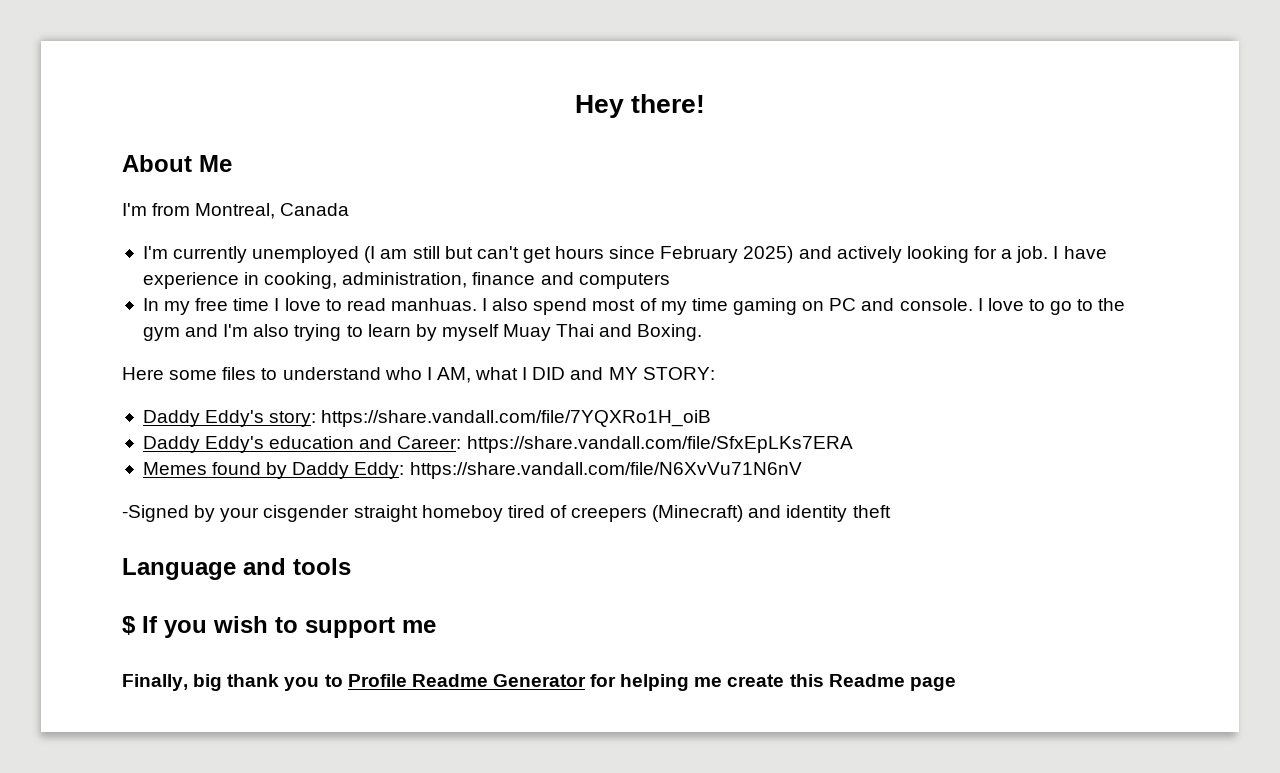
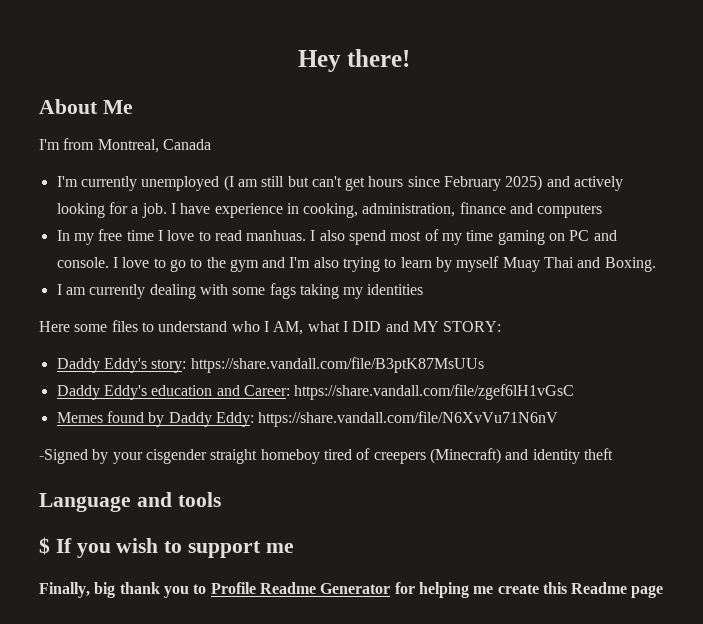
+ I am currently dealing with some fags taking my identities
- Daddy Eddy's story: https://share.vandall.com/file/7YQXRo1H_oiB
+ Daddy Eddy's story: https://share.vandall.com/file/B3ptK87MsUUs
- Daddy Eddy's education and Career: https://share.vandall.com/file/SfxEpLKs7ERA
+ Daddy Eddy's education and Career: https://share.vandall.com/file/zgef6lH1vGsC

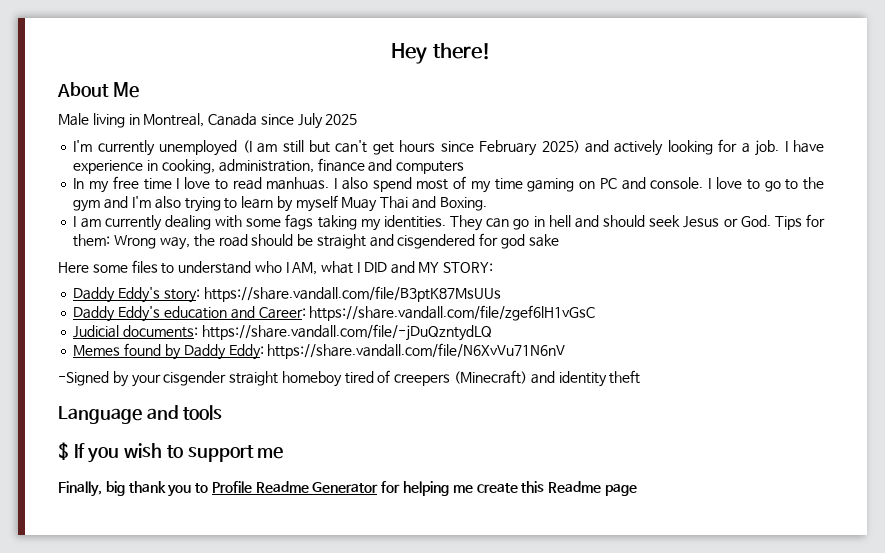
- I'm from Montreal, Canada
+ Male living in Montreal, Canada since July 2025
- I am currently dealing with some fags taking my identities
+ I am currently dealing with some fags taking my identities. They can go in hell and should seek Jesus or God. Tips for them: Wrong way, the road should be straight and cisgendered for god sake
+ Judicial documents: https://share.vandall.com/file/-jDuQzntydLQ

